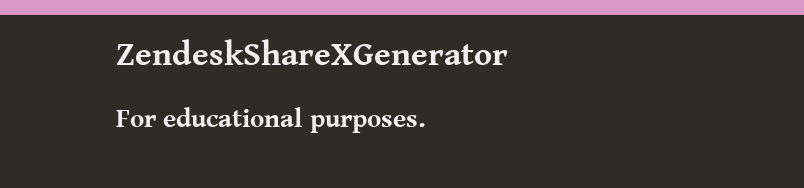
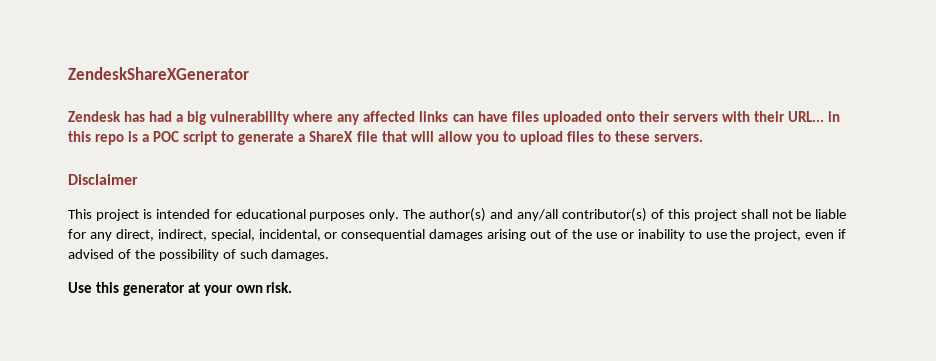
- For educational purposes.
+ Zendesk has had a big vulnerability where any affected links can have files uploaded onto their servers with their URL... in this repo is a POC script to generate a ShareX file that will allow you to upload files to these servers.
+ Disclaimer
+ This project is intended for educational purposes only. The author(s) and any/all contributor(s) of this project shall not be liable for any direct, indirect, special, incidental, or consequential damages arising out of the use or inability to use the project, even if advised of the possibility of such damages.
+ Use this generator at your own risk.

